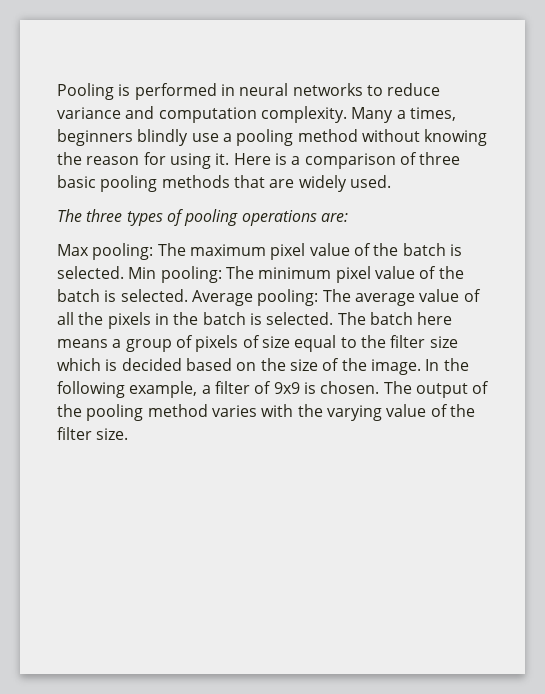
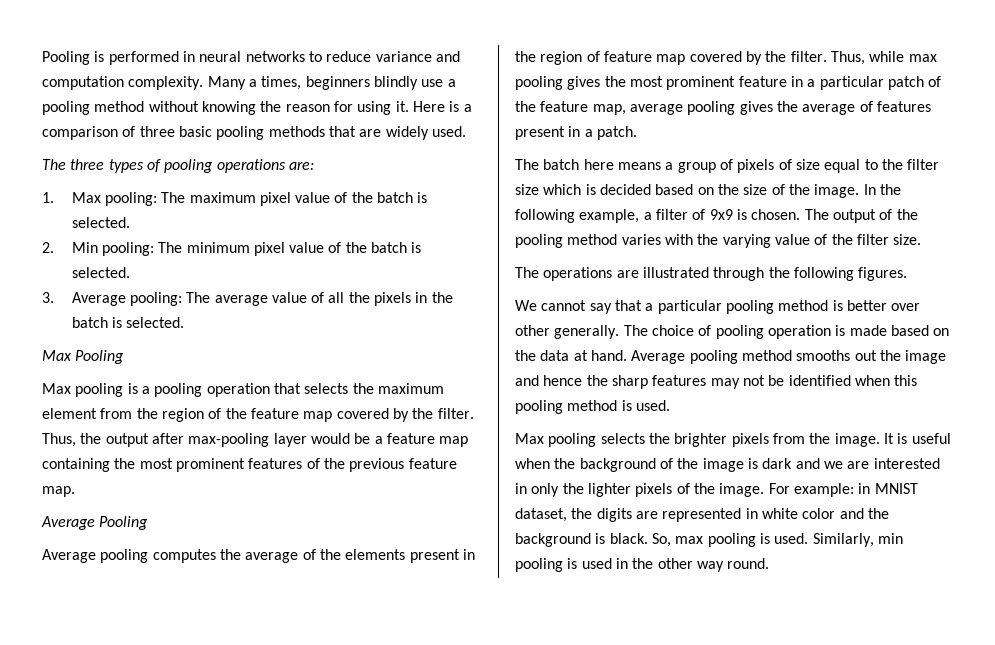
- Max pooling:
+ 1. Max pooling:
- The maximum pixel value of the batch is selected. Min pooling:
+ The maximum pixel value of the batch is selected.
+ 2. Min pooling:
- The minimum pixel value of the batch is selected. Average pooling:
+ The minimum pixel value of the batch is selected.
+ 3. Average pooling:
- The average value of all the pixels in the batch is selected. The batch here means a group of pixels of size equal to the filter size which is decided based on the size of the image.
+ The average value of all the pixels in the batch is selected.
+ Max Pooling
+ Max pooling is a pooling operation that selects the maximum element from the region of the feature map covered by the filter. Thus, the output after max-pooling layer would be a feature map containing the most prominent features of the previous feature map.
+ Average Pooling
+ Average pooling computes the average of the elements present in the region of feature map covered by the filter. Thus, while max pooling gives the most prominent feature in a particular patch of the feature map, average pooling gives the average of features present in a patch.
+ The batch here means a group of pixels of size equal to the filter size which is decided based on the size of the image.
+ The operations are illustrated through the following figures.
+ We cannot say that a particular pooling method is better over other generally. The choice of pooling operation is made based on the data at hand. Average pooling method smooths out the image and hence the sharp features may not be identified when this pooling method is used.
+ Max pooling selects the brighter pixels from the image. It is useful when the background of the image is dark and we are interested in only the lighter pixels of the image. For example: in MNIST dataset, the digits are represented in white color and the background is black. So, max pooling is used. Similarly, min pooling is used in the other way round.

